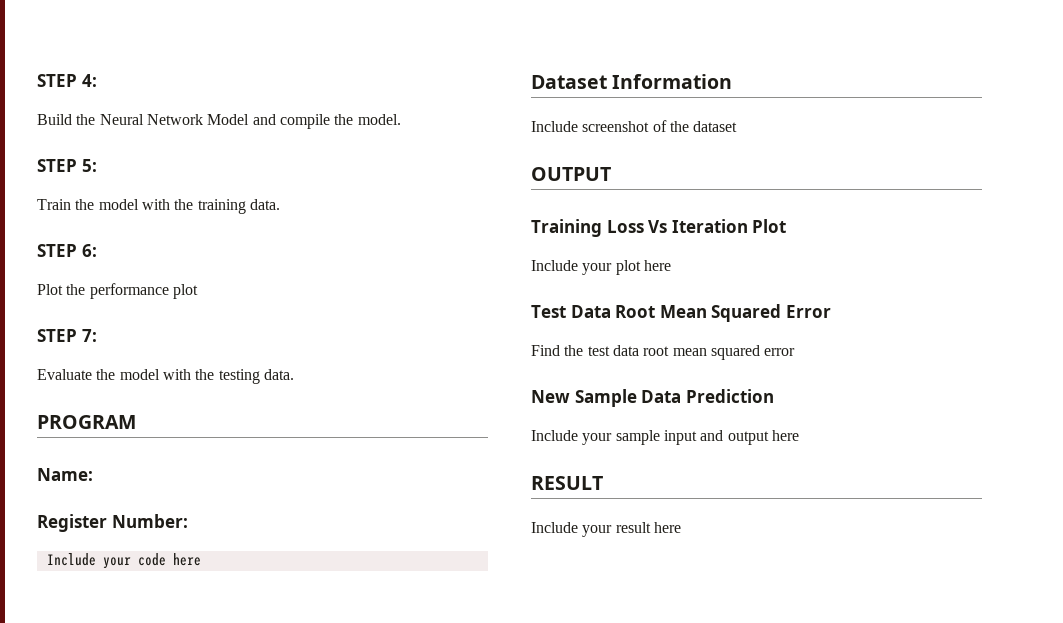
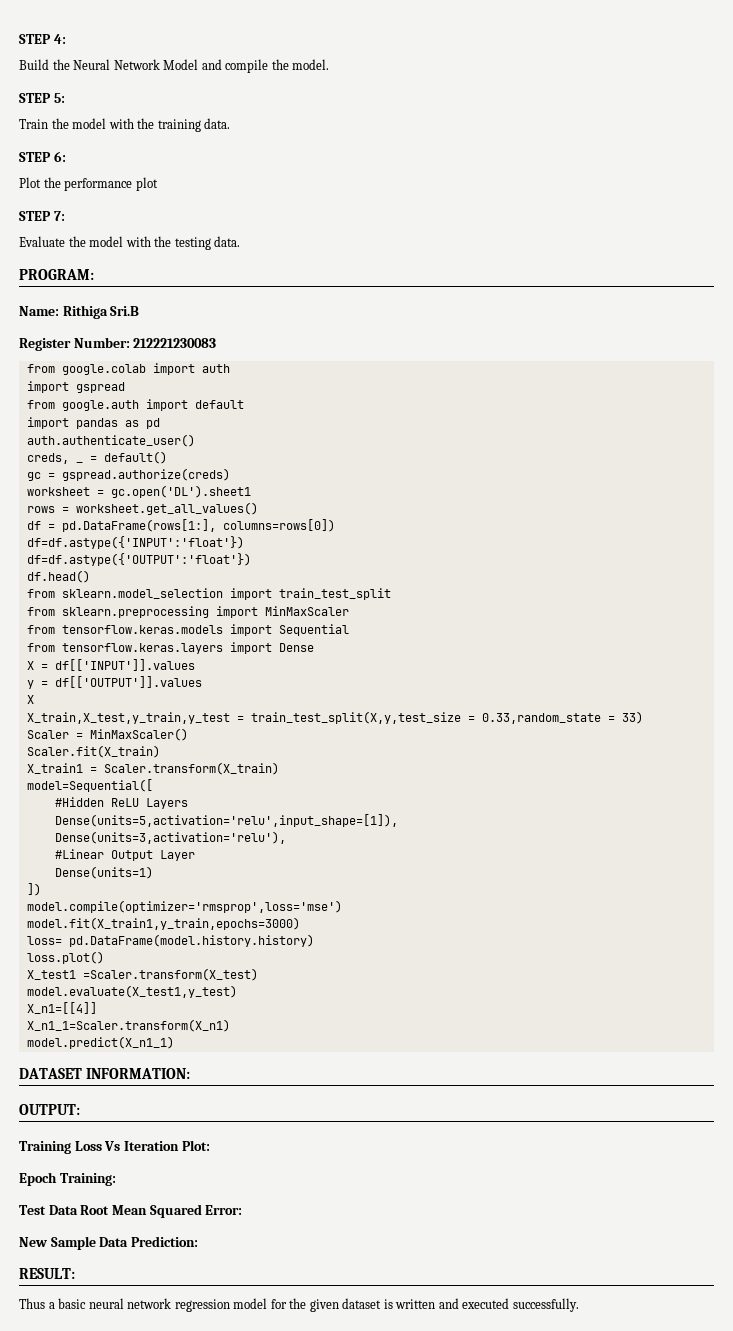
- PROGRAM
+ PROGRAM:
- Name:
+ Name: Rithiga Sri.B
- Register Number:
- Include your code here
- Dataset Information
- Include screenshot of the dataset
- OUTPUT
+ Register Number: 212221230083
+ from google.colab import auth
+ import gspread
+ from google.auth import default
+ import pandas as pd
+ auth.authenticate_user()
+ creds, _ = default()
+ gc = gspread.authorize(creds)
+ worksheet = gc.open('DL').sheet1
+ rows = worksheet.get_all_values()
+ df = pd.DataFrame(rows[1:], columns=rows[0])
+ df=df.astype({'INPUT':'float'})
+ df=df.astype({'OUTPUT':'float'})
+ df.head()
+ from sklearn.model_selection import train_test_split
+ from sklearn.preprocessing import MinMaxScaler
+ from tensorflow.keras.models import Sequential
+ from tensorflow.keras.layers import Dense
+ X = df[['INPUT']].values
+ y = df[['OUTPUT']].values
+ X
+ X_train,X_test,y_train,y_test = train_test_split(X,y,test_size = 0.33,random_state = 33)
+ Scaler = MinMaxScaler()
+ Scaler.fit(X_train)
+ X_train1 = Scaler.transform(X_train)
+ model=Sequential([
+ #Hidden ReLU Layers
+ Dense(units=5,activation='relu',input_shape=[1]),
+ Dense(units=3,activation='relu'),
+ #Linear Output Layer
+ Dense(units=1)
+ ])
+ model.compile(optimizer='rmsprop',loss='mse')
+ model.fit(X_train1,y_train,epochs=3000)
+ loss= pd.DataFrame(model.history.history)
+ loss.plot()
+ X_test1 =Scaler.transform(X_test)
+ model.evaluate(X_test1,y_test)
+ X_n1=[[4]]
+ X_n1_1=Scaler.transform(X_n1)
+ model.predict(X_n1_1)
+ DATASET INFORMATION:
+ OUTPUT:
- Training Loss Vs Iteration Plot
- Include your plot here
+ Training Loss Vs Iteration Plot:
+ Epoch Training:
- Test Data Root Mean Squared Error
- Find the test data root mean squared error
- New Sample Data Prediction
- Include your sample input and output here
- RESULT
- Include your result here
+ Test Data Root Mean Squared Error:
+ New Sample Data Prediction:
+ RESULT:
+ Thus a basic neural network regression model for the given dataset is written and executed successfully.

